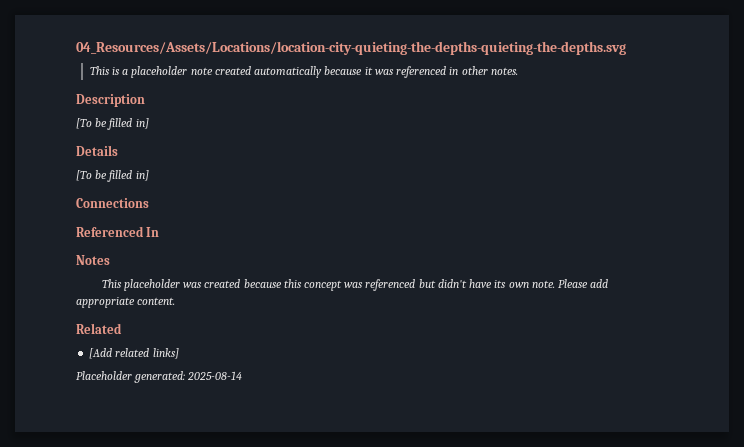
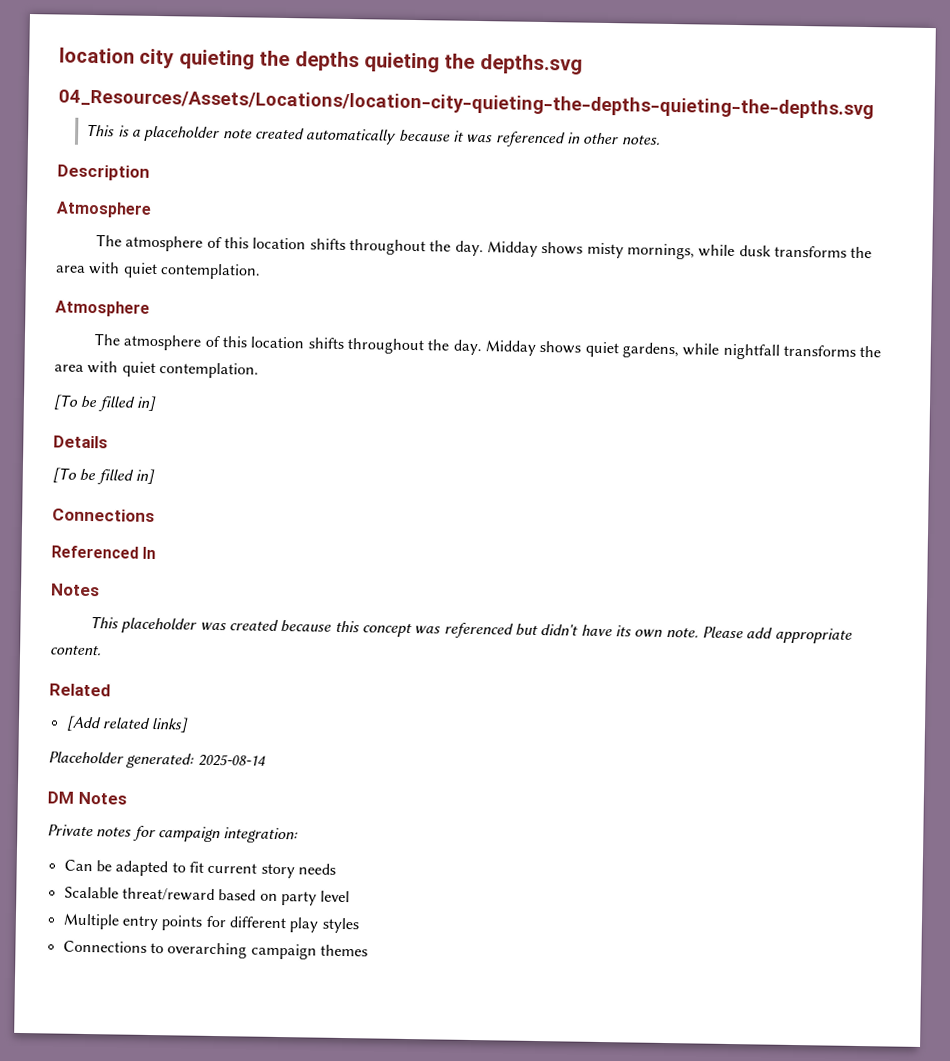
+ location city quieting the depths quieting the depths.svg
  Description
+ Atmosphere
+ The atmosphere of this location shifts throughout the day. Midday shows misty mornings, while dusk transforms the area with quiet contemplation.
+ Atmosphere
+ The atmosphere of this location shifts throughout the day. Midday shows quiet gardens, while nightfall transforms the area with quiet contemplation.
+ DM Notes
+ Private notes for campaign integration:
+ Can be adapted to fit current story needs
+ Scalable threat/reward based on party level
+ Multiple entry points for different play styles
+ Connections to overarching campaign themes

